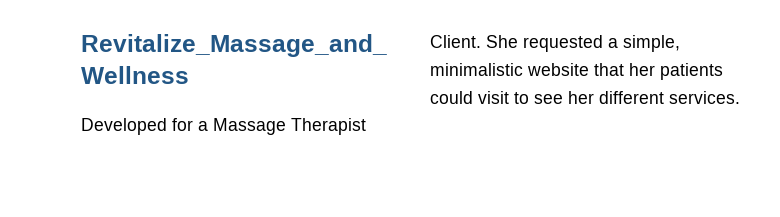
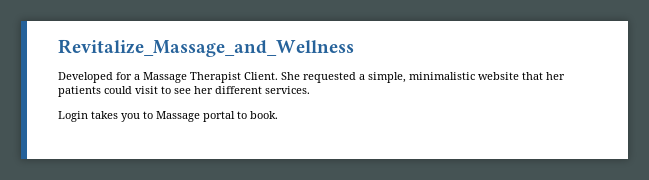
+ Login takes you to Massage portal to book.

